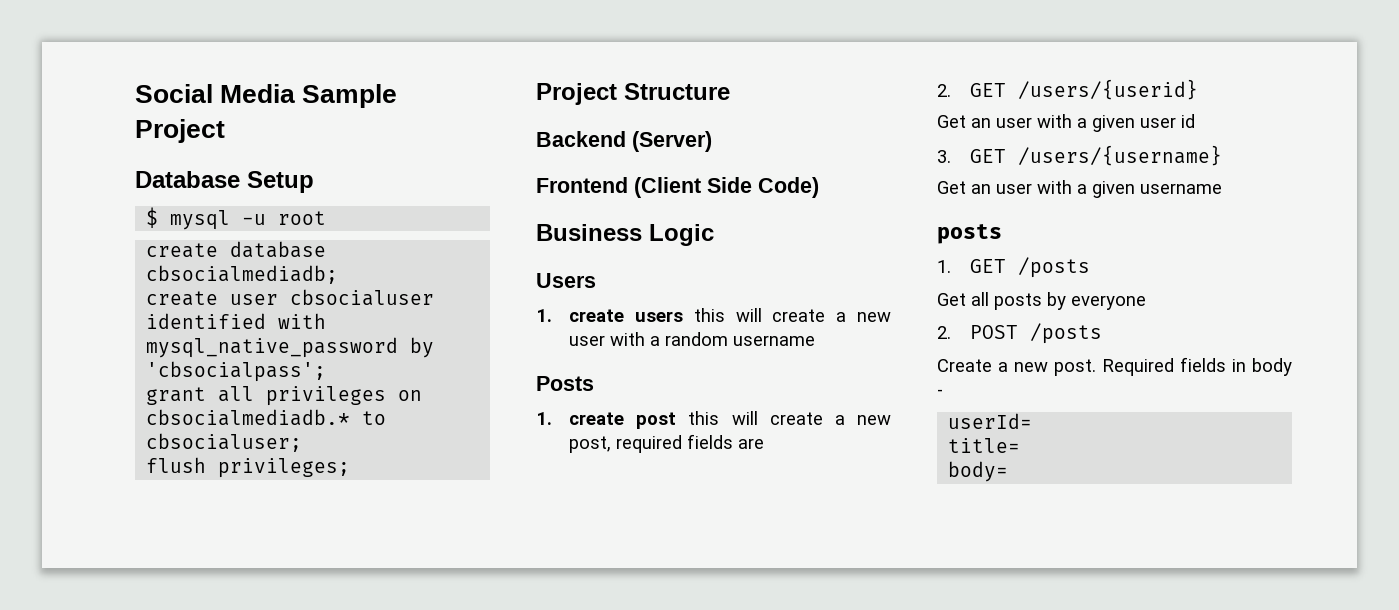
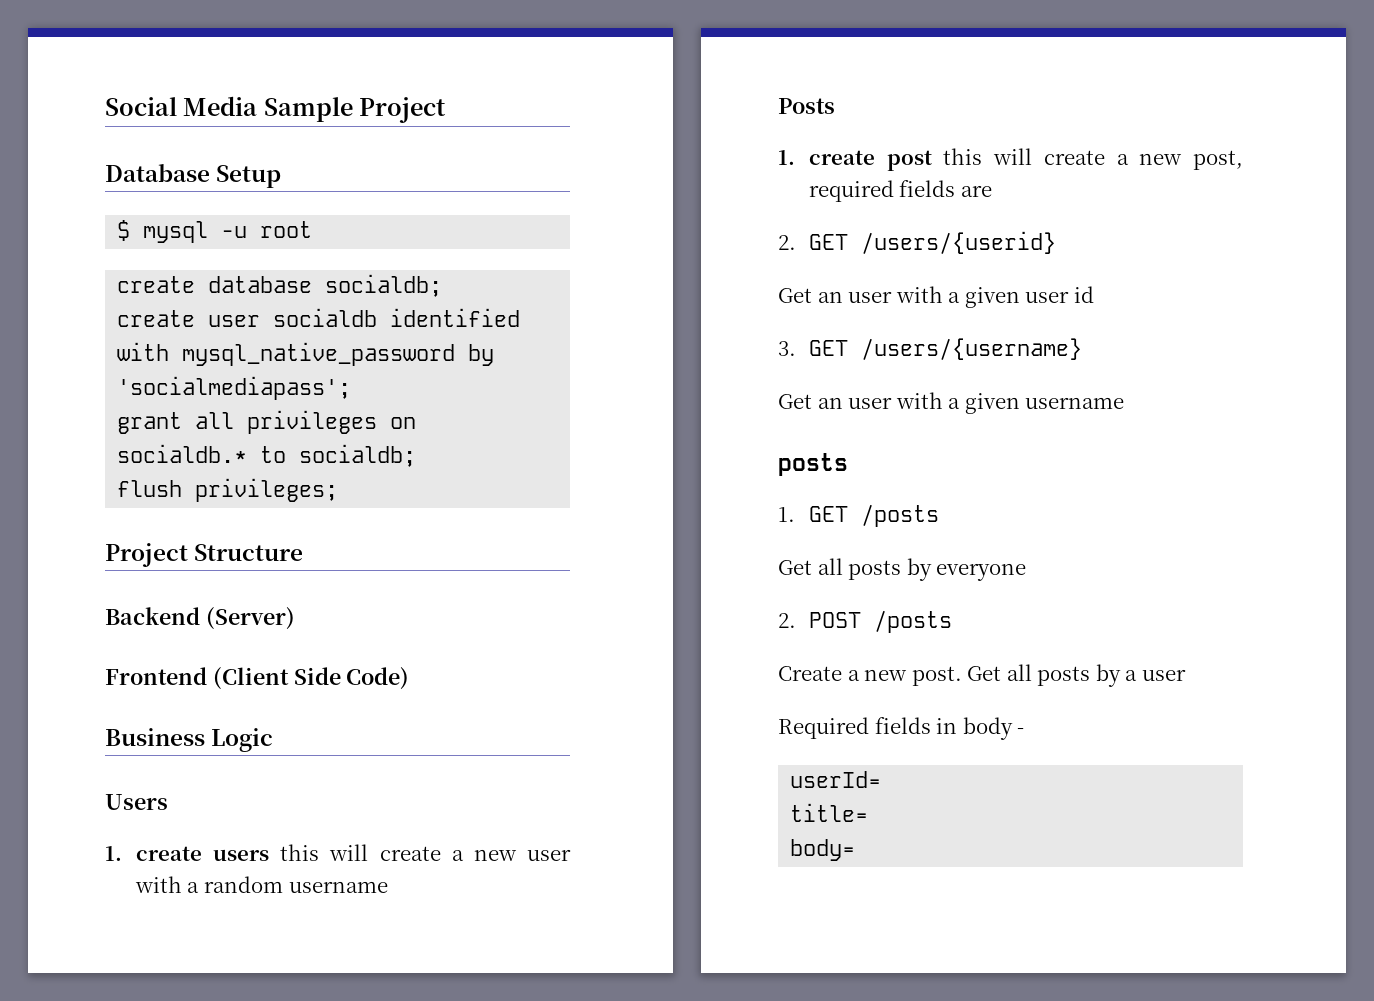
- create database cbsocialmediadb;
+ create database socialdb;
- create user cbsocialuser identified with mysql_native_password by 'cbsocialpass';
+ create user socialdb identified with mysql_native_password by 'socialmediapass';
- grant all privileges on cbsocialmediadb.* to cbsocialuser;
+ grant all privileges on socialdb.* to socialdb;
- Create a new post. Required fields in body -
+ Create a new post. Get all posts by a user
+ Required fields in body -

